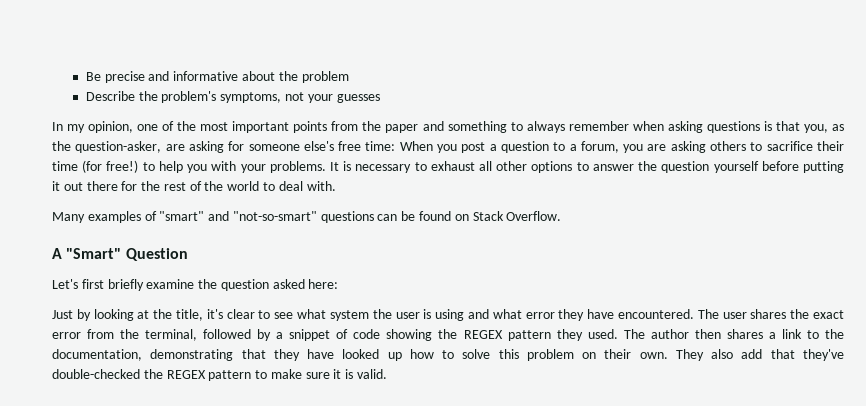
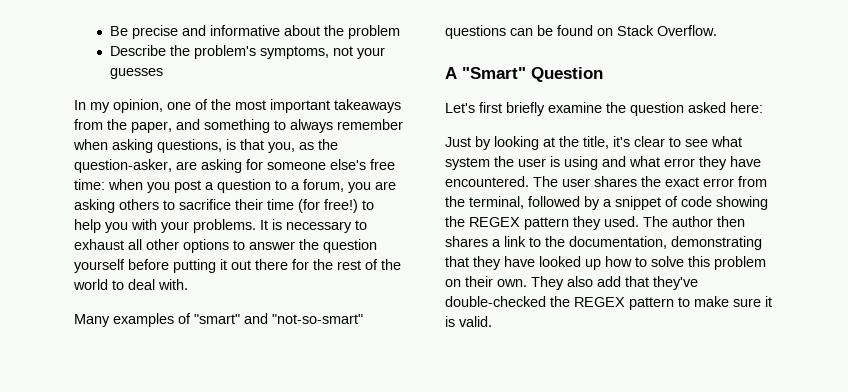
- In my opinion, one of the most important points from the paper and something to always remember when asking questions is that you, as the question-asker, are asking for someone else's free time: When you post a question to a forum, you are asking others to sacrifice their time (for free!) to help you with your problems.
+ In my opinion, one of the most important takeaways from the paper, and something to always remember when asking questions, is that you, as the question-asker, are asking for someone else's free time: when you post a question to a forum, you are asking others to sacrifice their time (for free!) to help you with your problems.

